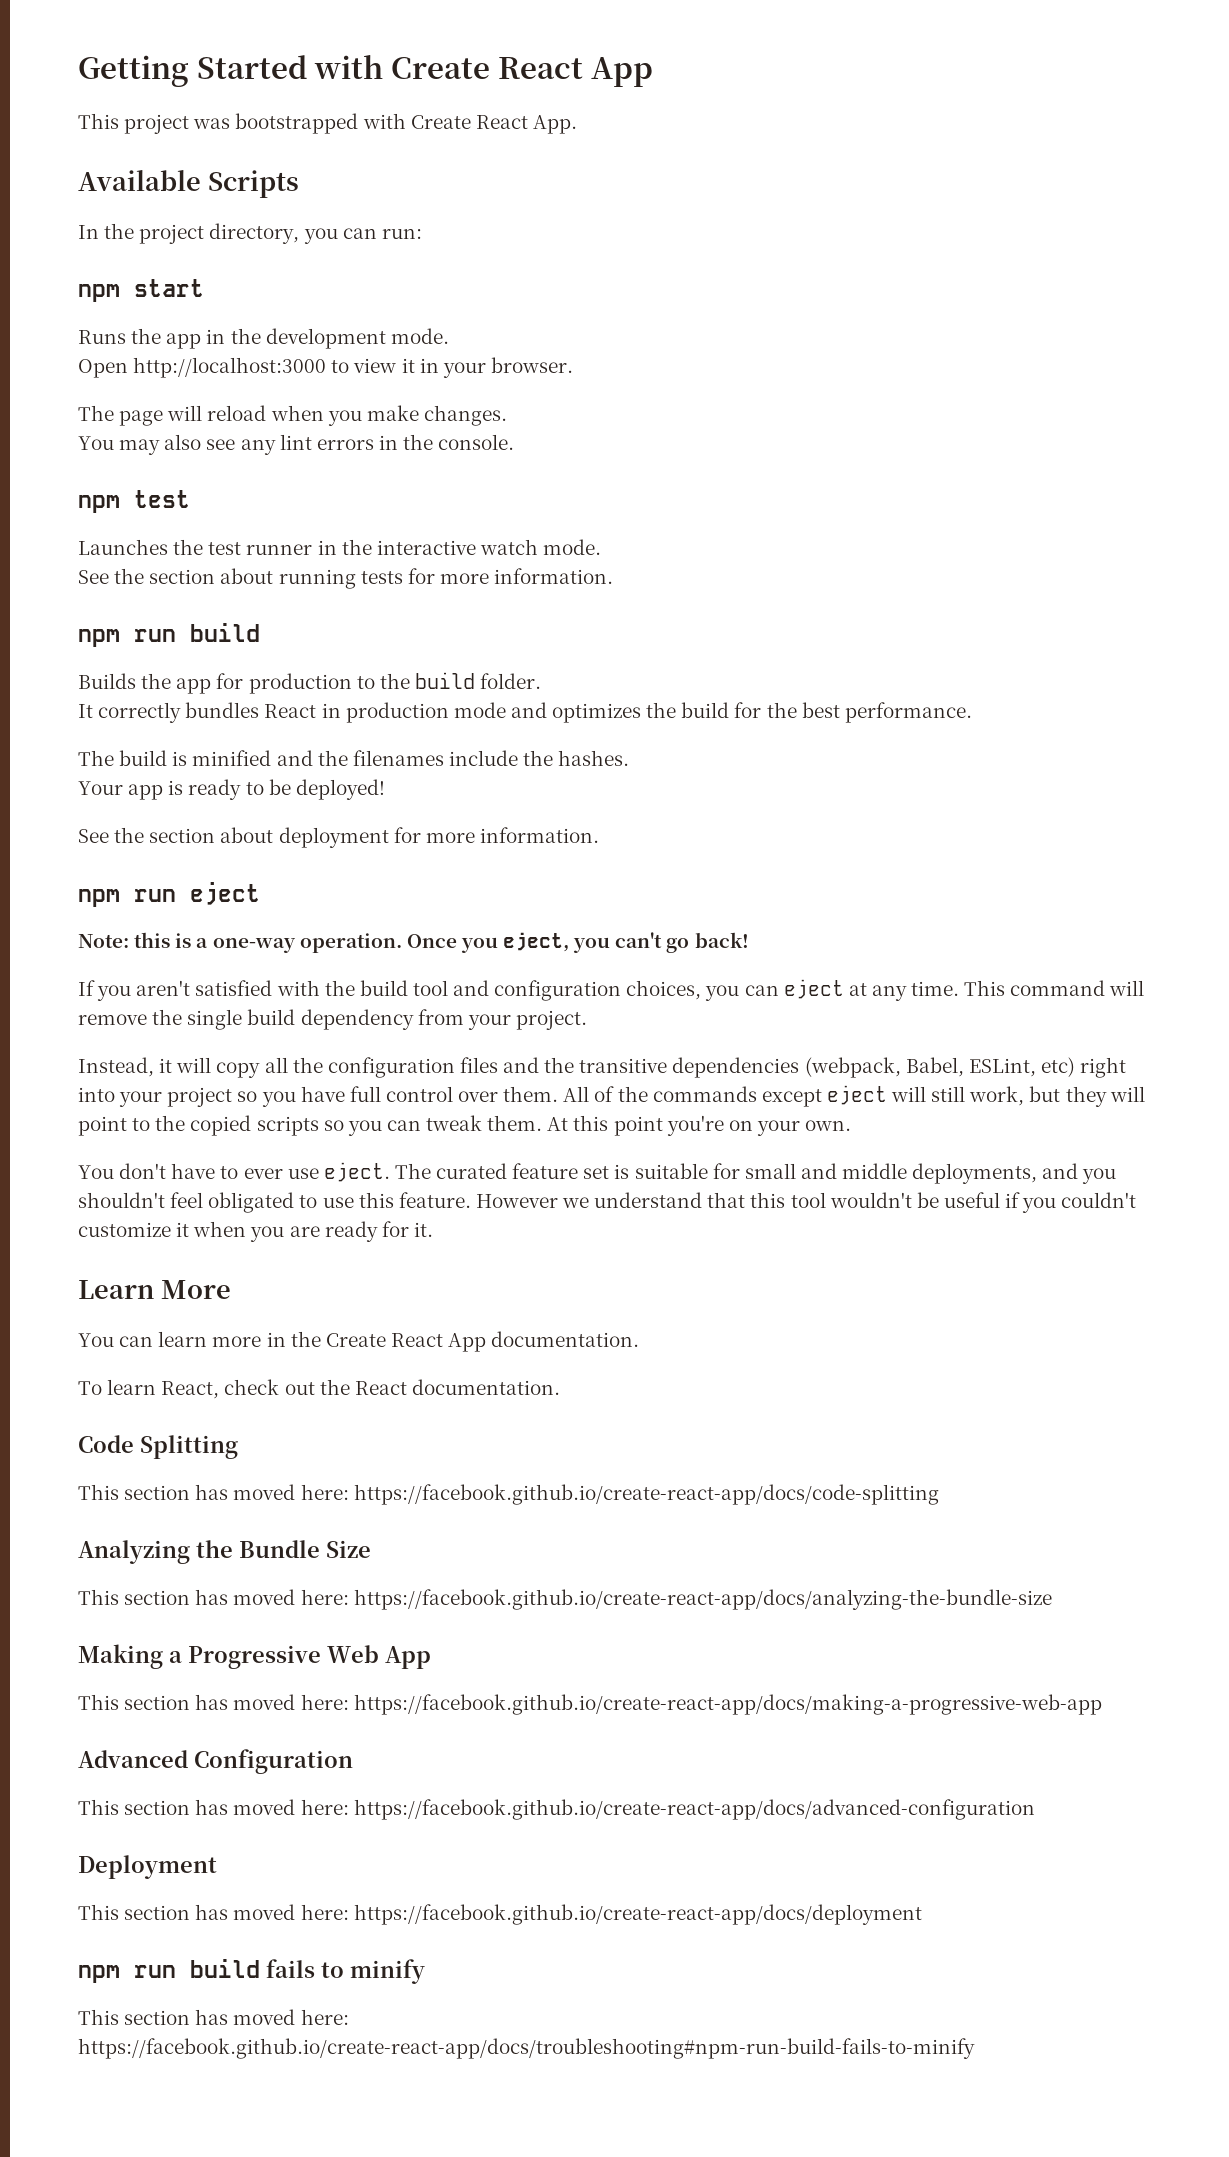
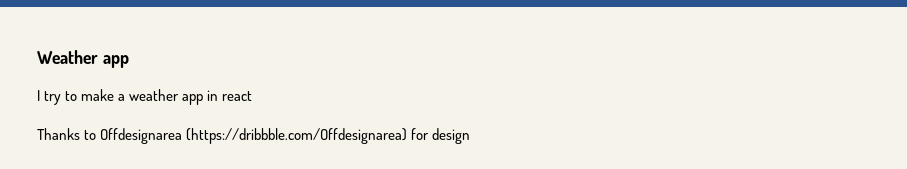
- Getting Started with Create React App
- This project was bootstrapped with Create React App.
- Available Scripts
- In the project directory, you can run:
- npm start
- Runs the app in the development mode.
- Open http://localhost:3000 to view it in your browser.
- The page will reload when you make changes.
- You may also see any lint errors in the console.
- npm test
- Launches the test runner in the interactive watch mode.
- See the section about running tests for more information.
- npm run build
- Builds the app for production to the build folder.
- It correctly bundles React in production mode and optimizes the build for the best performance.
- The build is minified and the filenames include the hashes.
- Your app is ready to be deployed!
- See the section about deployment for more information.
- npm run eject
- Note: this is a one-way operation. Once you eject, you can't go back!
- If you aren't satisfied with the build tool and configuration choices, you can eject at any time. This command will remove the single build dependency from your project.
- Instead, it will copy all the configuration files and the transitive dependencies (webpack, Babel, ESLint, etc) right into your project so you have full control over them. All of the commands except eject will still work, but they will point to the copied scripts so you can tweak them. At this point you're on your own.
- You don't have to ever use eject. The curated feature set is suitable for small and middle deployments, and you shouldn't feel obligated to use this feature. However we understand that this tool wouldn't be useful if you couldn't customize it when you are ready for it.
- Learn More
- You can learn more in the Create React App documentation.
- To learn React, check out the React documentation.
- Code Splitting
- This section has moved here: https://facebook.github.io/create-react-app/docs/code-splitting
- Analyzing the Bundle Size
- This section has moved here: https://facebook.github.io/create-react-app/docs/analyzing-the-bundle-size
- Making a Progressive Web App
- This section has moved here: https://facebook.github.io/create-react-app/docs/making-a-progressive-web-app
- Advanced Configuration
- This section has moved here: https://facebook.github.io/create-react-app/docs/advanced-configuration
- Deployment
- This section has moved here: https://facebook.github.io/create-react-app/docs/deployment
- npm run build fails to minify
- This section has moved here: https://facebook.github.io/create-react-app/docs/troubleshooting#npm-run-build-fails-to-minify
+ Weather app
+ I try to make a weather app in react
+ Thanks to Offdesignarea (https://dribbble.com/Offdesignarea) for design

